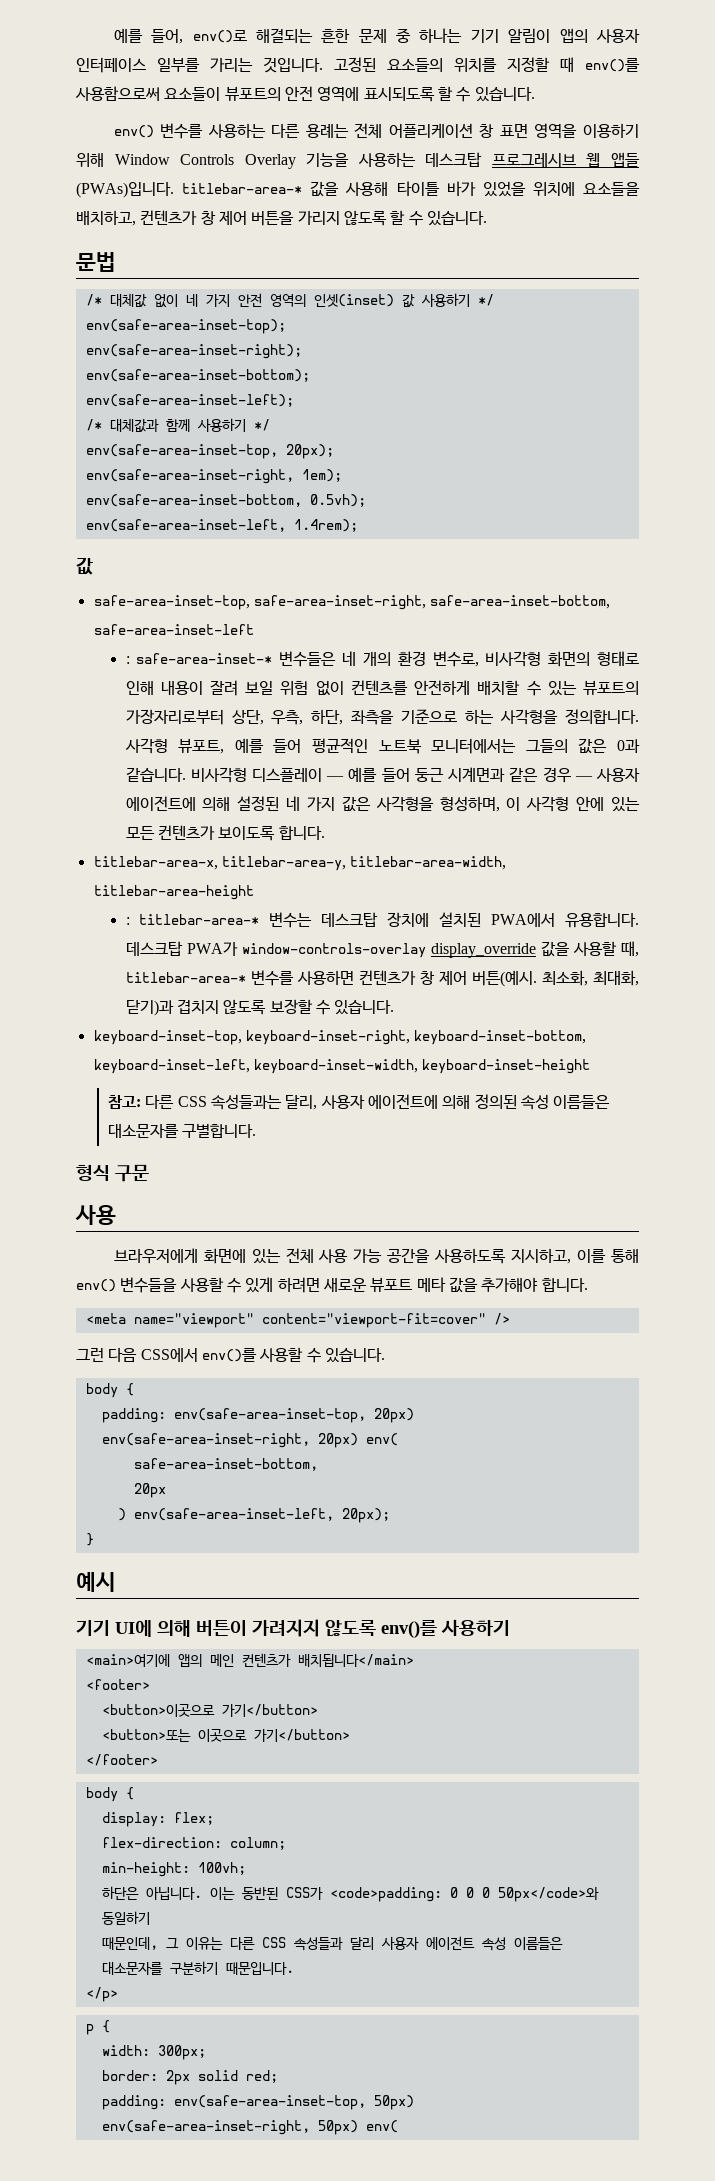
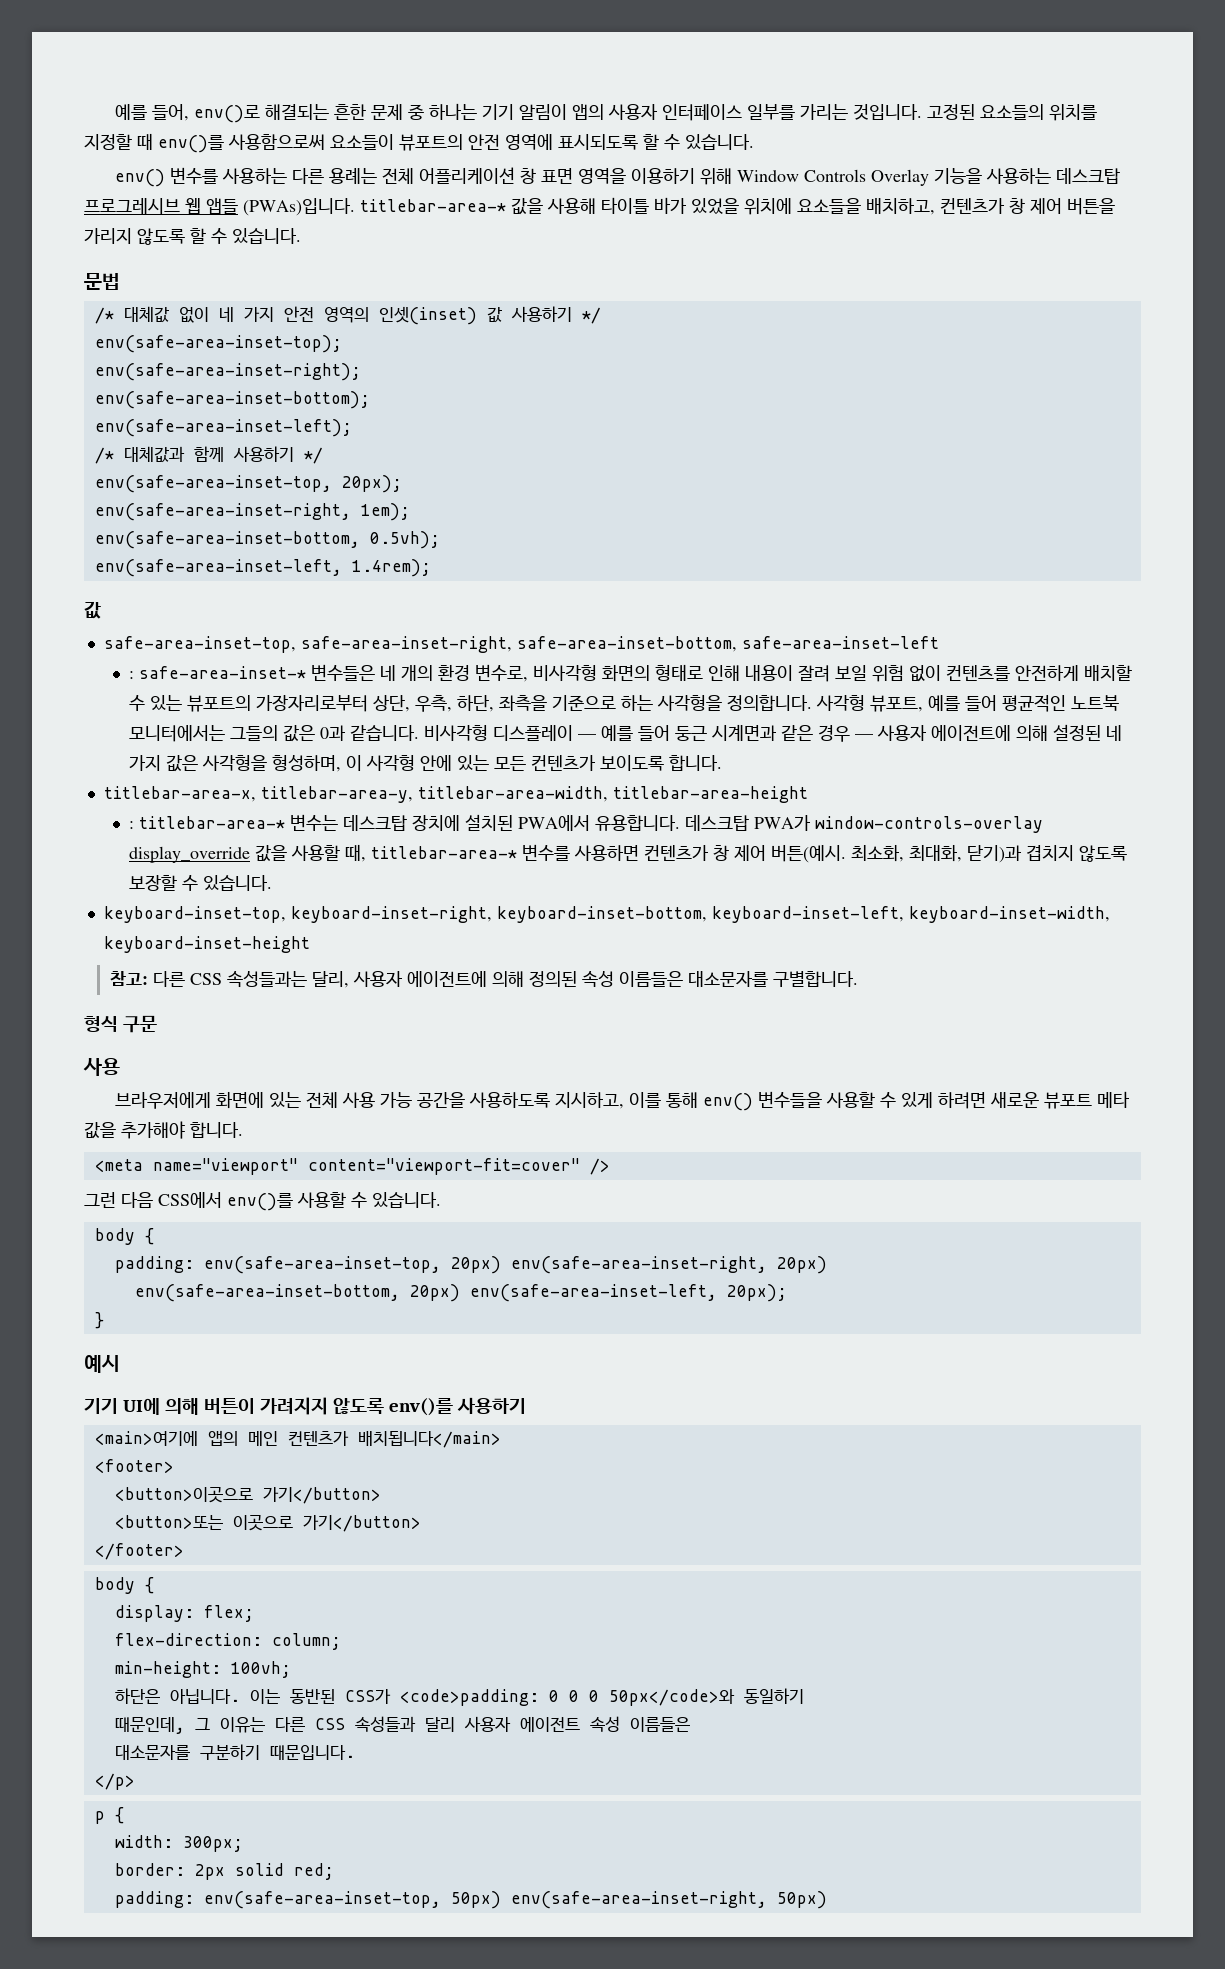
- padding: env(safe-area-inset-top, 20px) env(safe-area-inset-right, 20px) env(
- safe-area-inset-bottom,
- 20px
- ) env(safe-area-inset-left, 20px);
+ padding: env(safe-area-inset-top, 20px) env(safe-area-inset-right, 20px)
+ env(safe-area-inset-bottom, 20px) env(safe-area-inset-left, 20px);
- padding: env(safe-area-inset-top, 50px) env(safe-area-inset-right, 50px) env(
+ padding: env(safe-area-inset-top, 50px) env(safe-area-inset-right, 50px)

